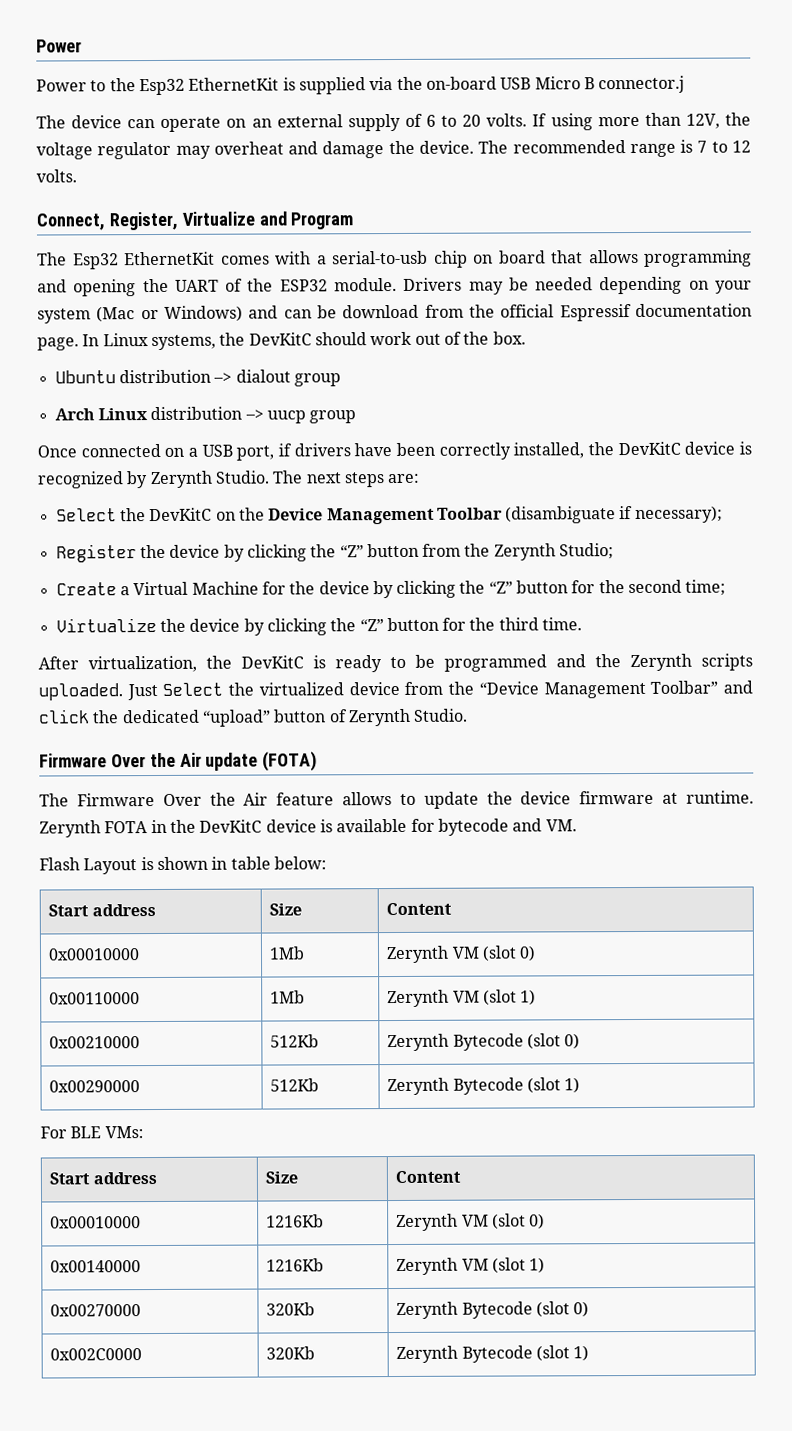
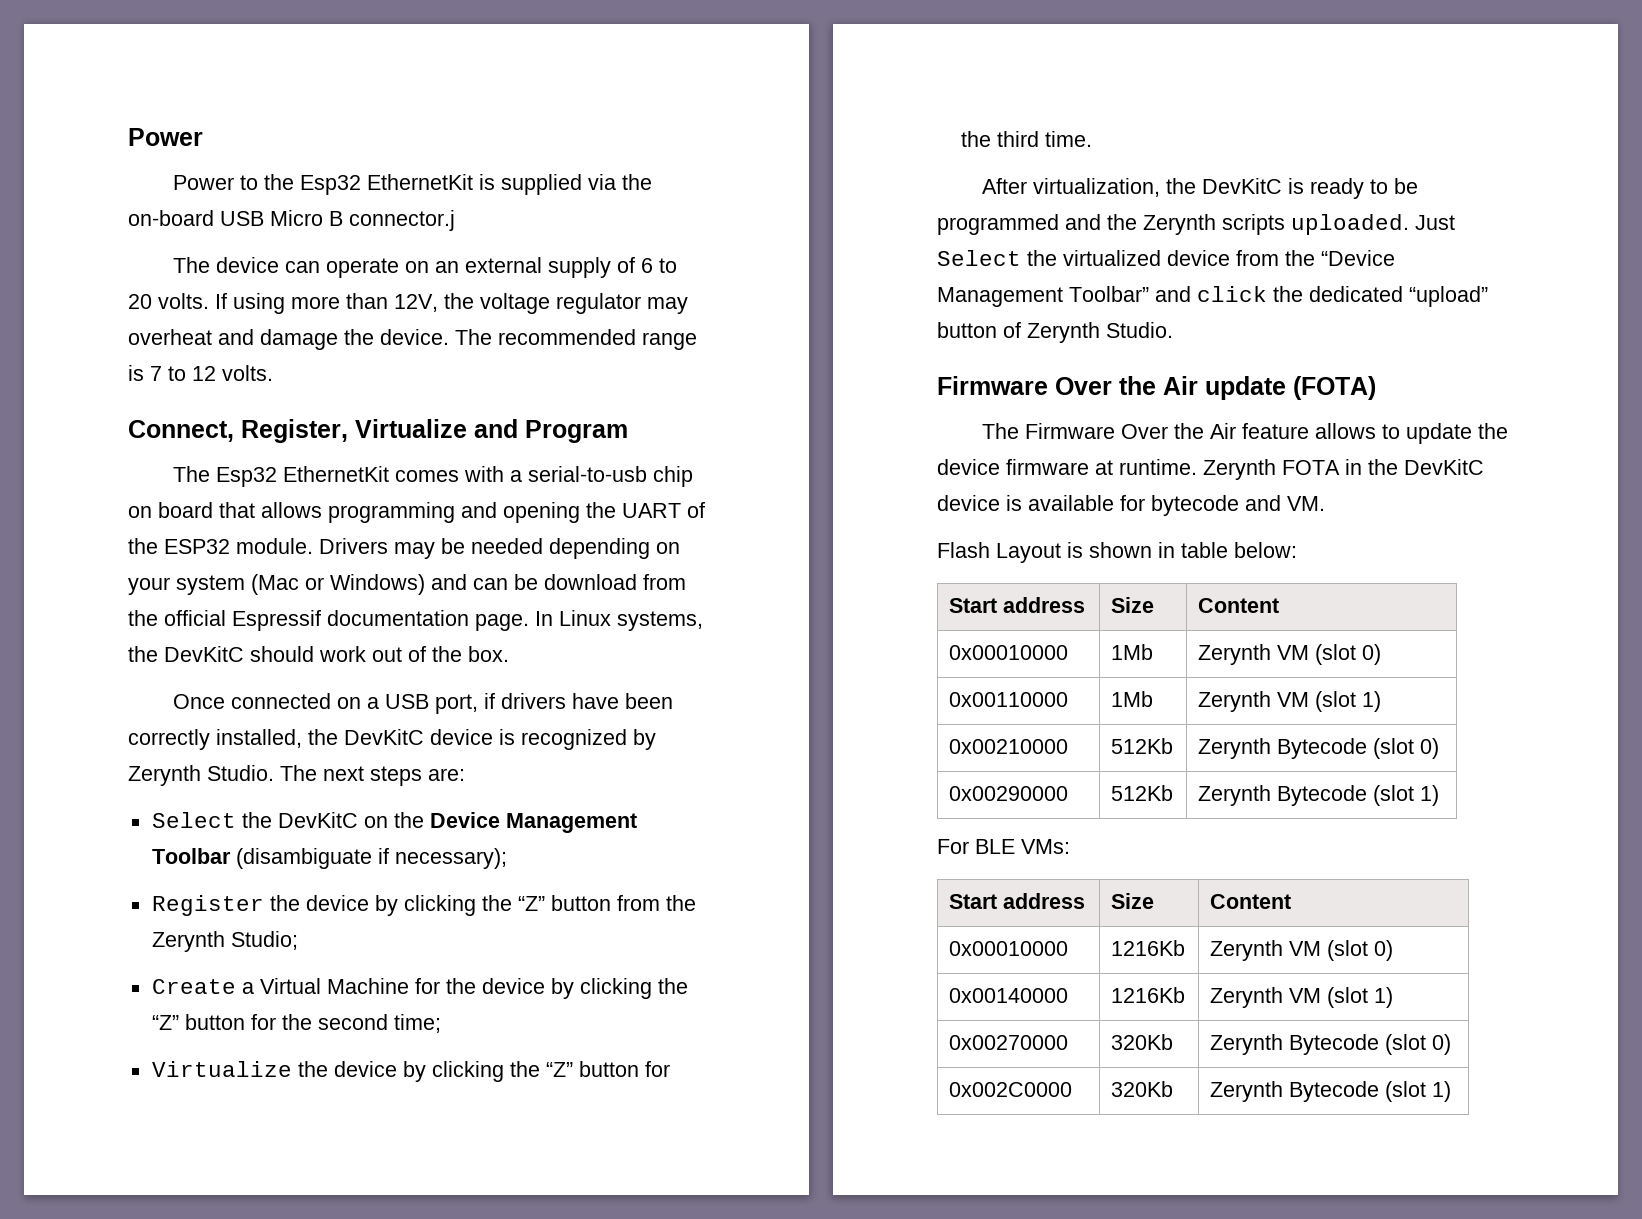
- Ubuntu distribution –> dialout group
- Arch Linux distribution –> uucp group

